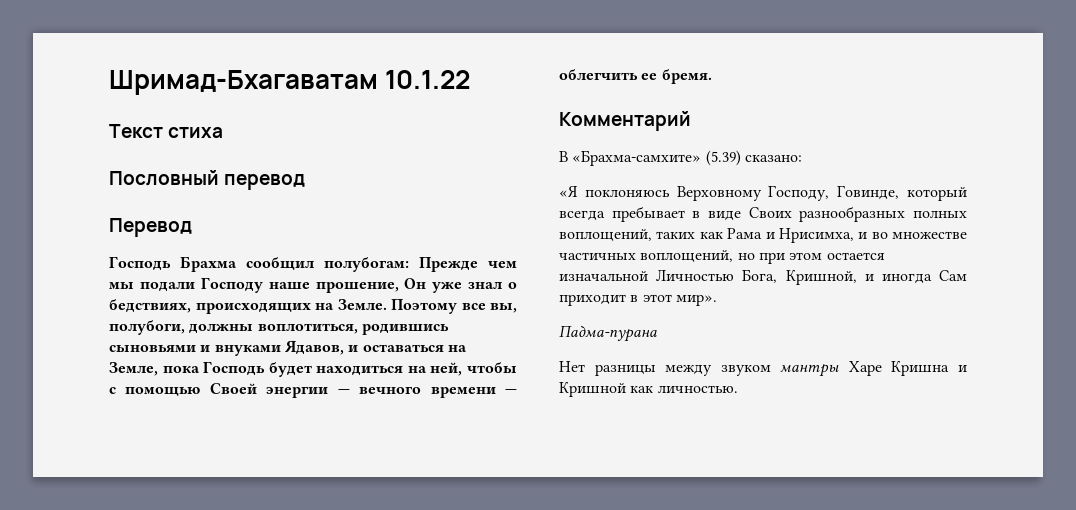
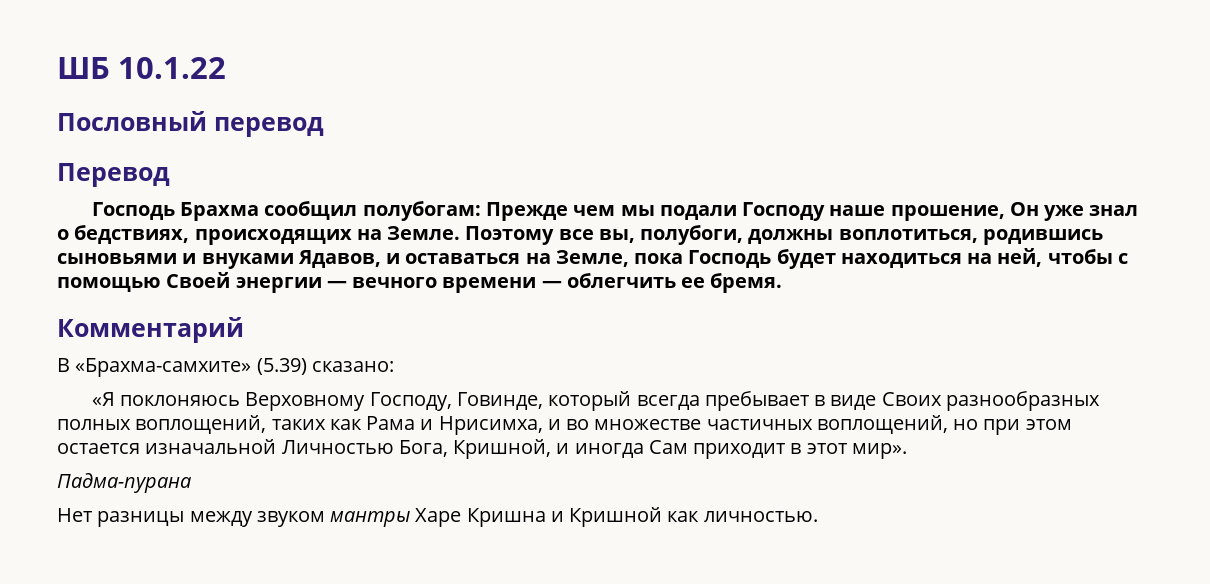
- Шримад-Бхагаватам 10.1.22
+ ШБ 10.1.22
- Текст стиха

